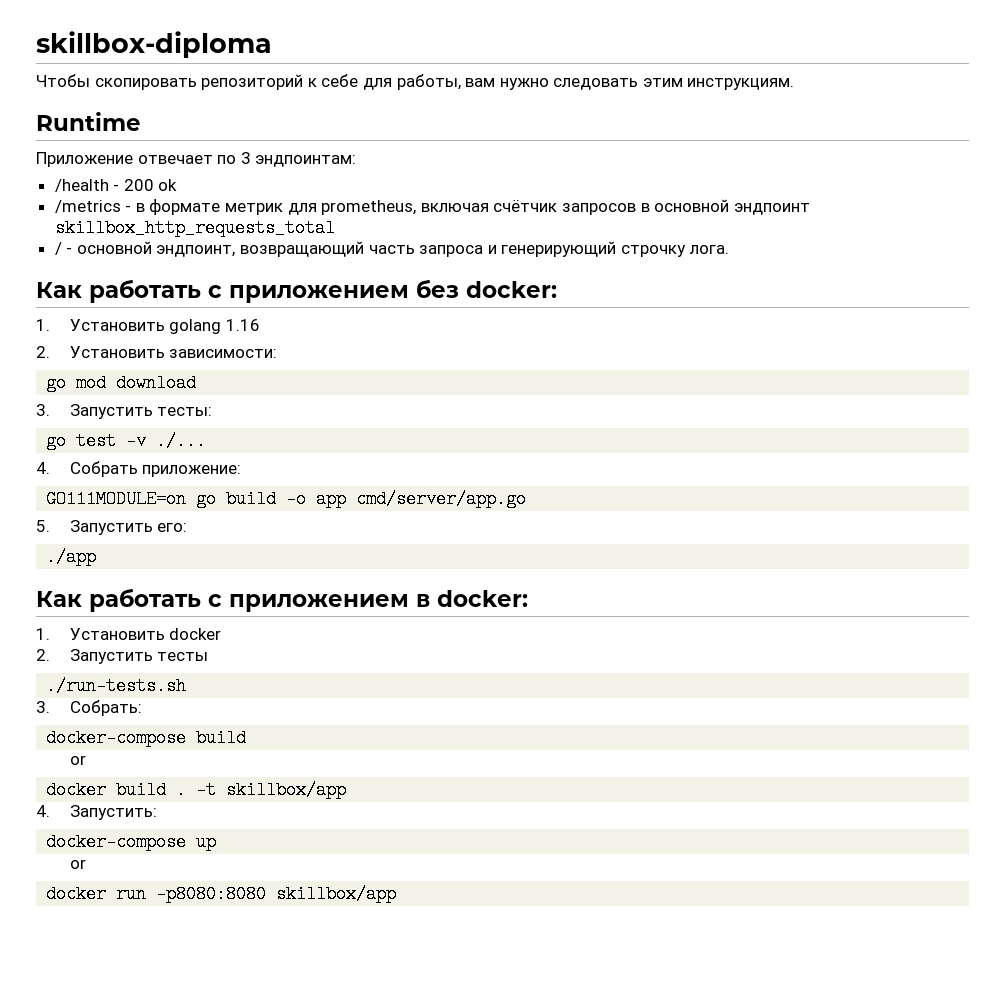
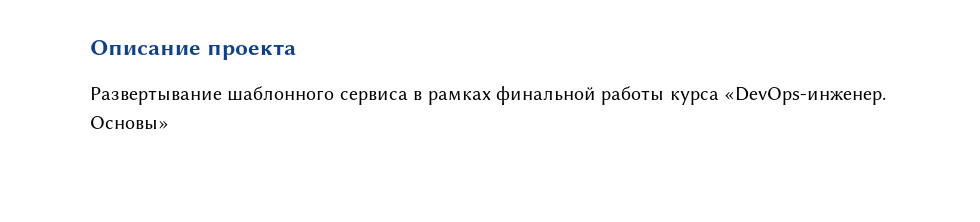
- skillbox-diploma
- Чтобы скопировать репозиторий к себе для работы, вам нужно следовать этим инструкциям.
- Runtime
- Приложение отвечает по 3 эндпоинтам:
- /health - 200 ok
- /metrics - в формате метрик для prometheus, включая счётчик запросов в основной эндпоинт skillbox_http_requests_total
- / - основной эндпоинт, возвращающий часть запроса и генерирующий строчку лога.
- Как работать с приложением без docker:
- 1. Установить golang 1.16
- 2. Установить зависимости:
- go mod download
- 3. Запустить тесты:
- go test -v ./...
- 4. Собрать приложение:
- GO111MODULE=on go build -o app cmd/server/app.go
- 5. Запустить его:
- ./app
- Как работать с приложением в docker:
- 1. Установить docker
- 2. Запустить тесты
- ./run-tests.sh
- 3. Собрать:
- docker-compose build
- or
- docker build . -t skillbox/app
- 4. Запустить:
- docker-compose up
- or
- docker run -p8080:8080 skillbox/app
+ Описание проекта
+ Развертывание шаблонного сервиса в рамках финальной работы курса «DevOps-инженер. Основы»

